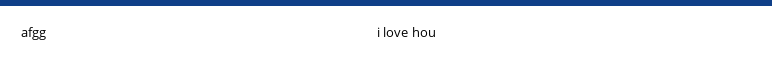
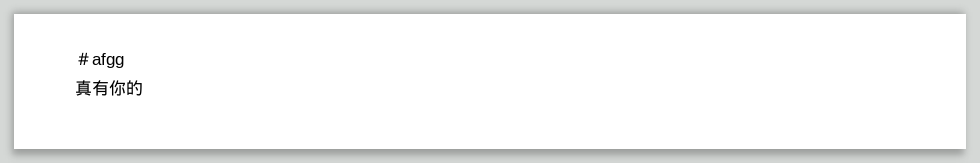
- afgg
+ ＃afgg
- i love hou
+ 真有你的

